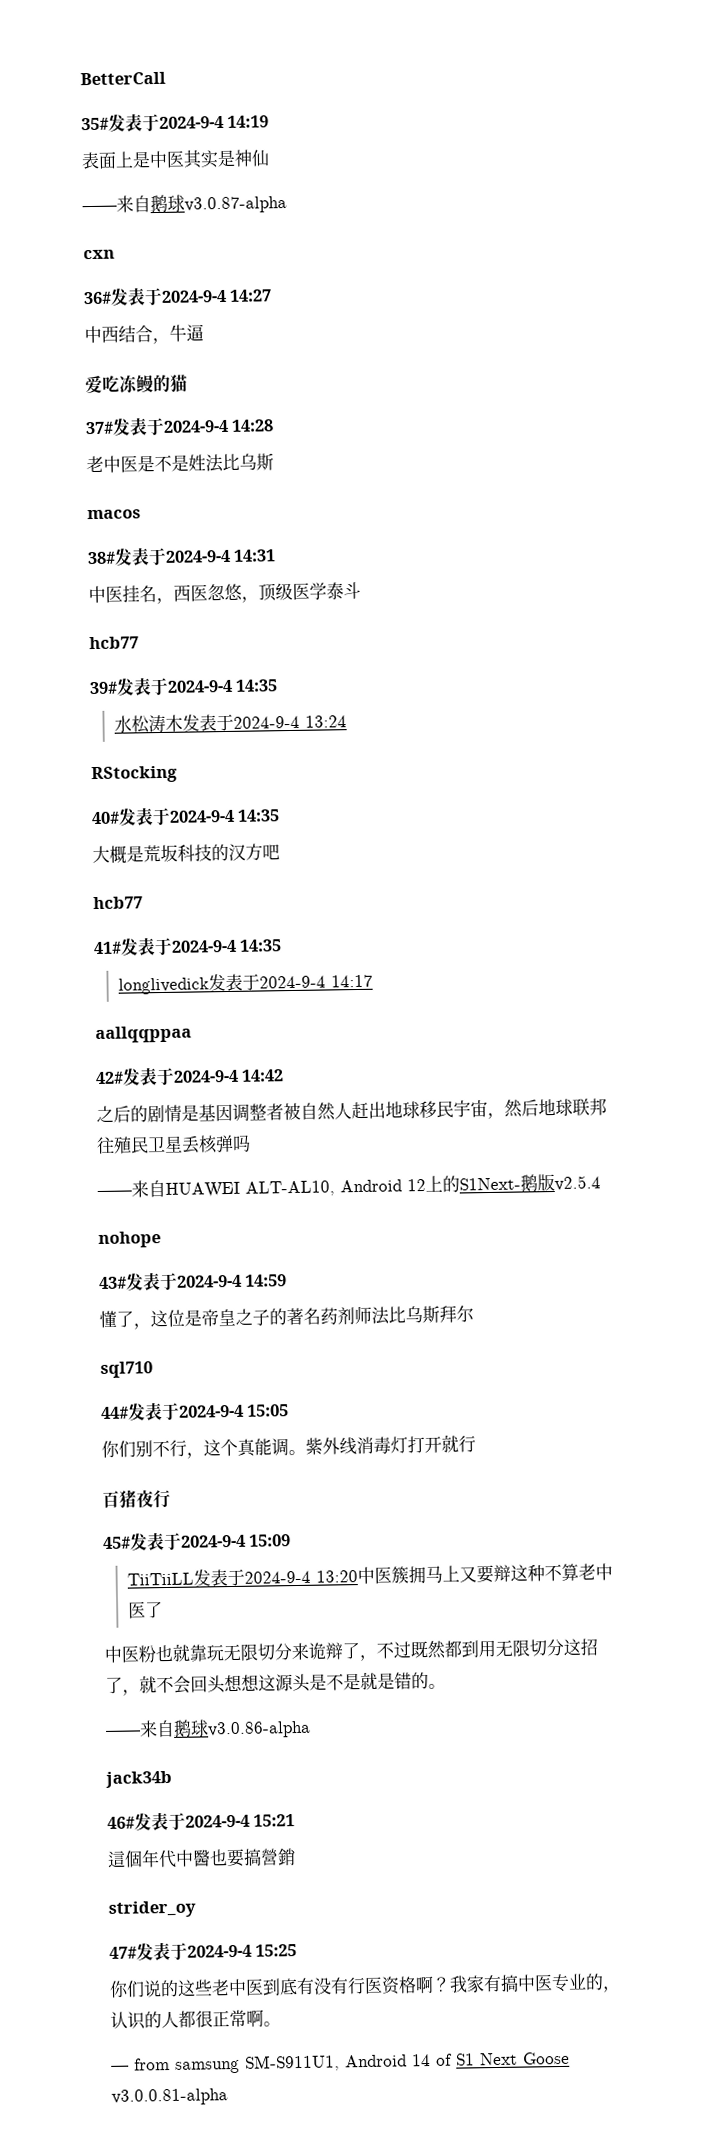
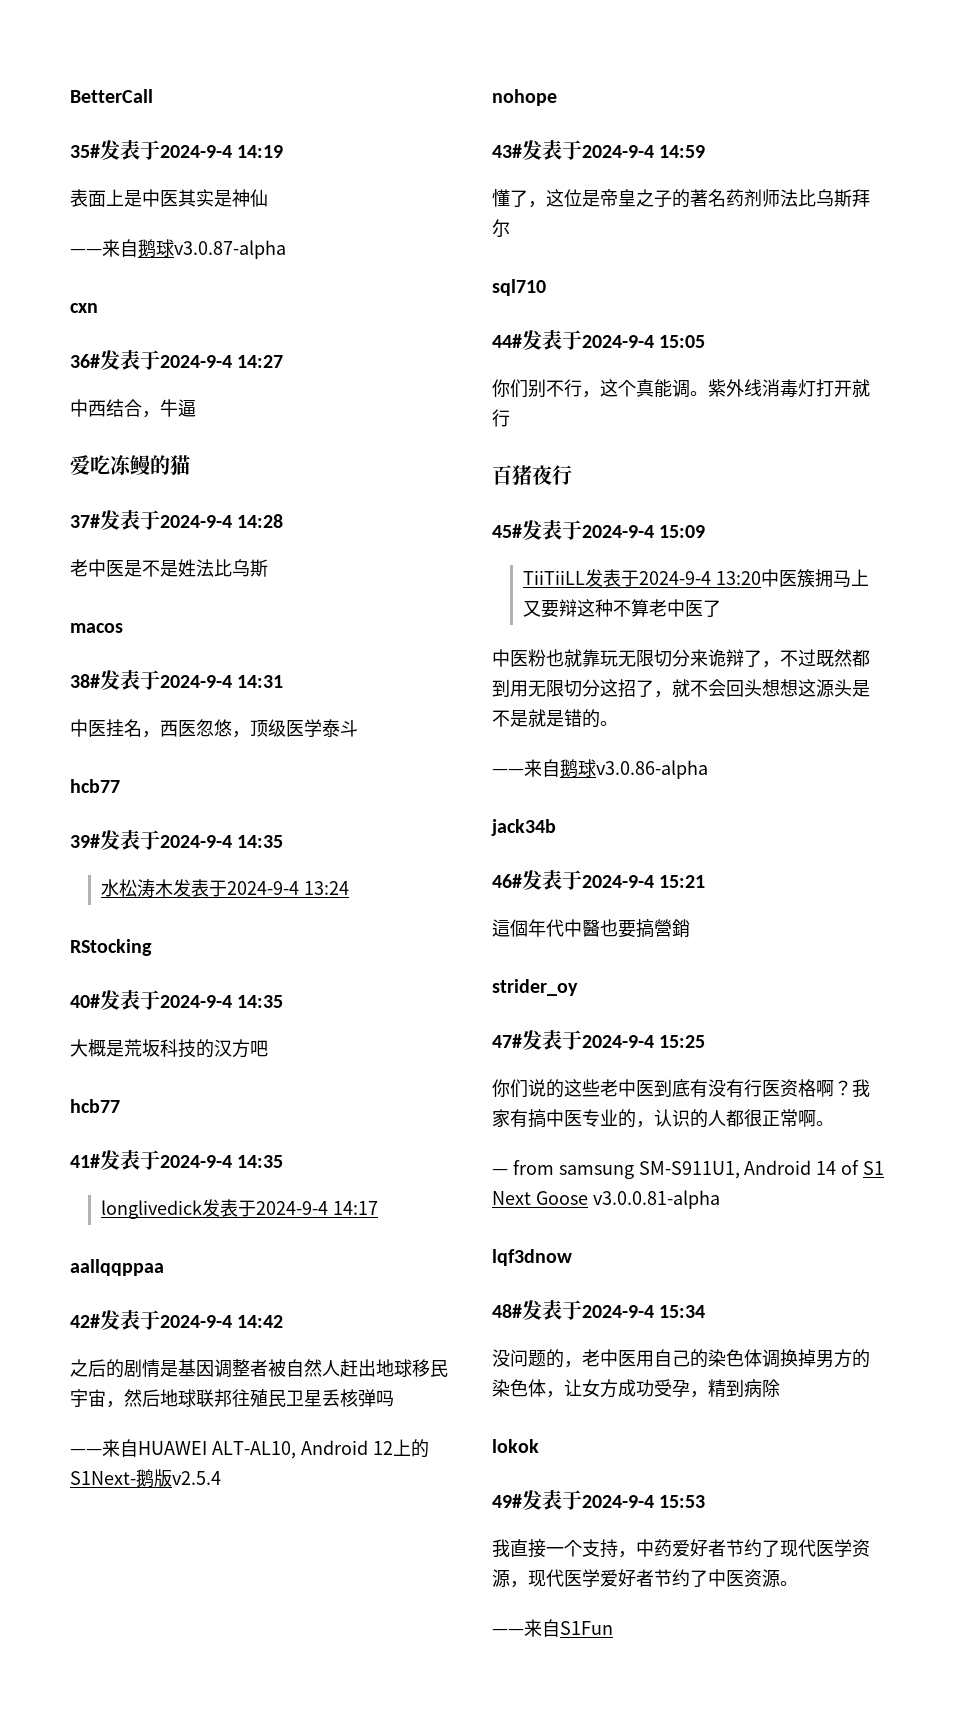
+ lqf3dnow
+ 48#发表于2024-9-4 15:34
+ 没问题的，老中医用自己的染色体调换掉男方的染色体，让女方成功受孕，精到病除
+ lokok
+ 49#发表于2024-9-4 15:53
+ 我直接一个支持，中药爱好者节约了现代医学资源，现代医学爱好者节约了中医资源。
+ ——来自S1Fun

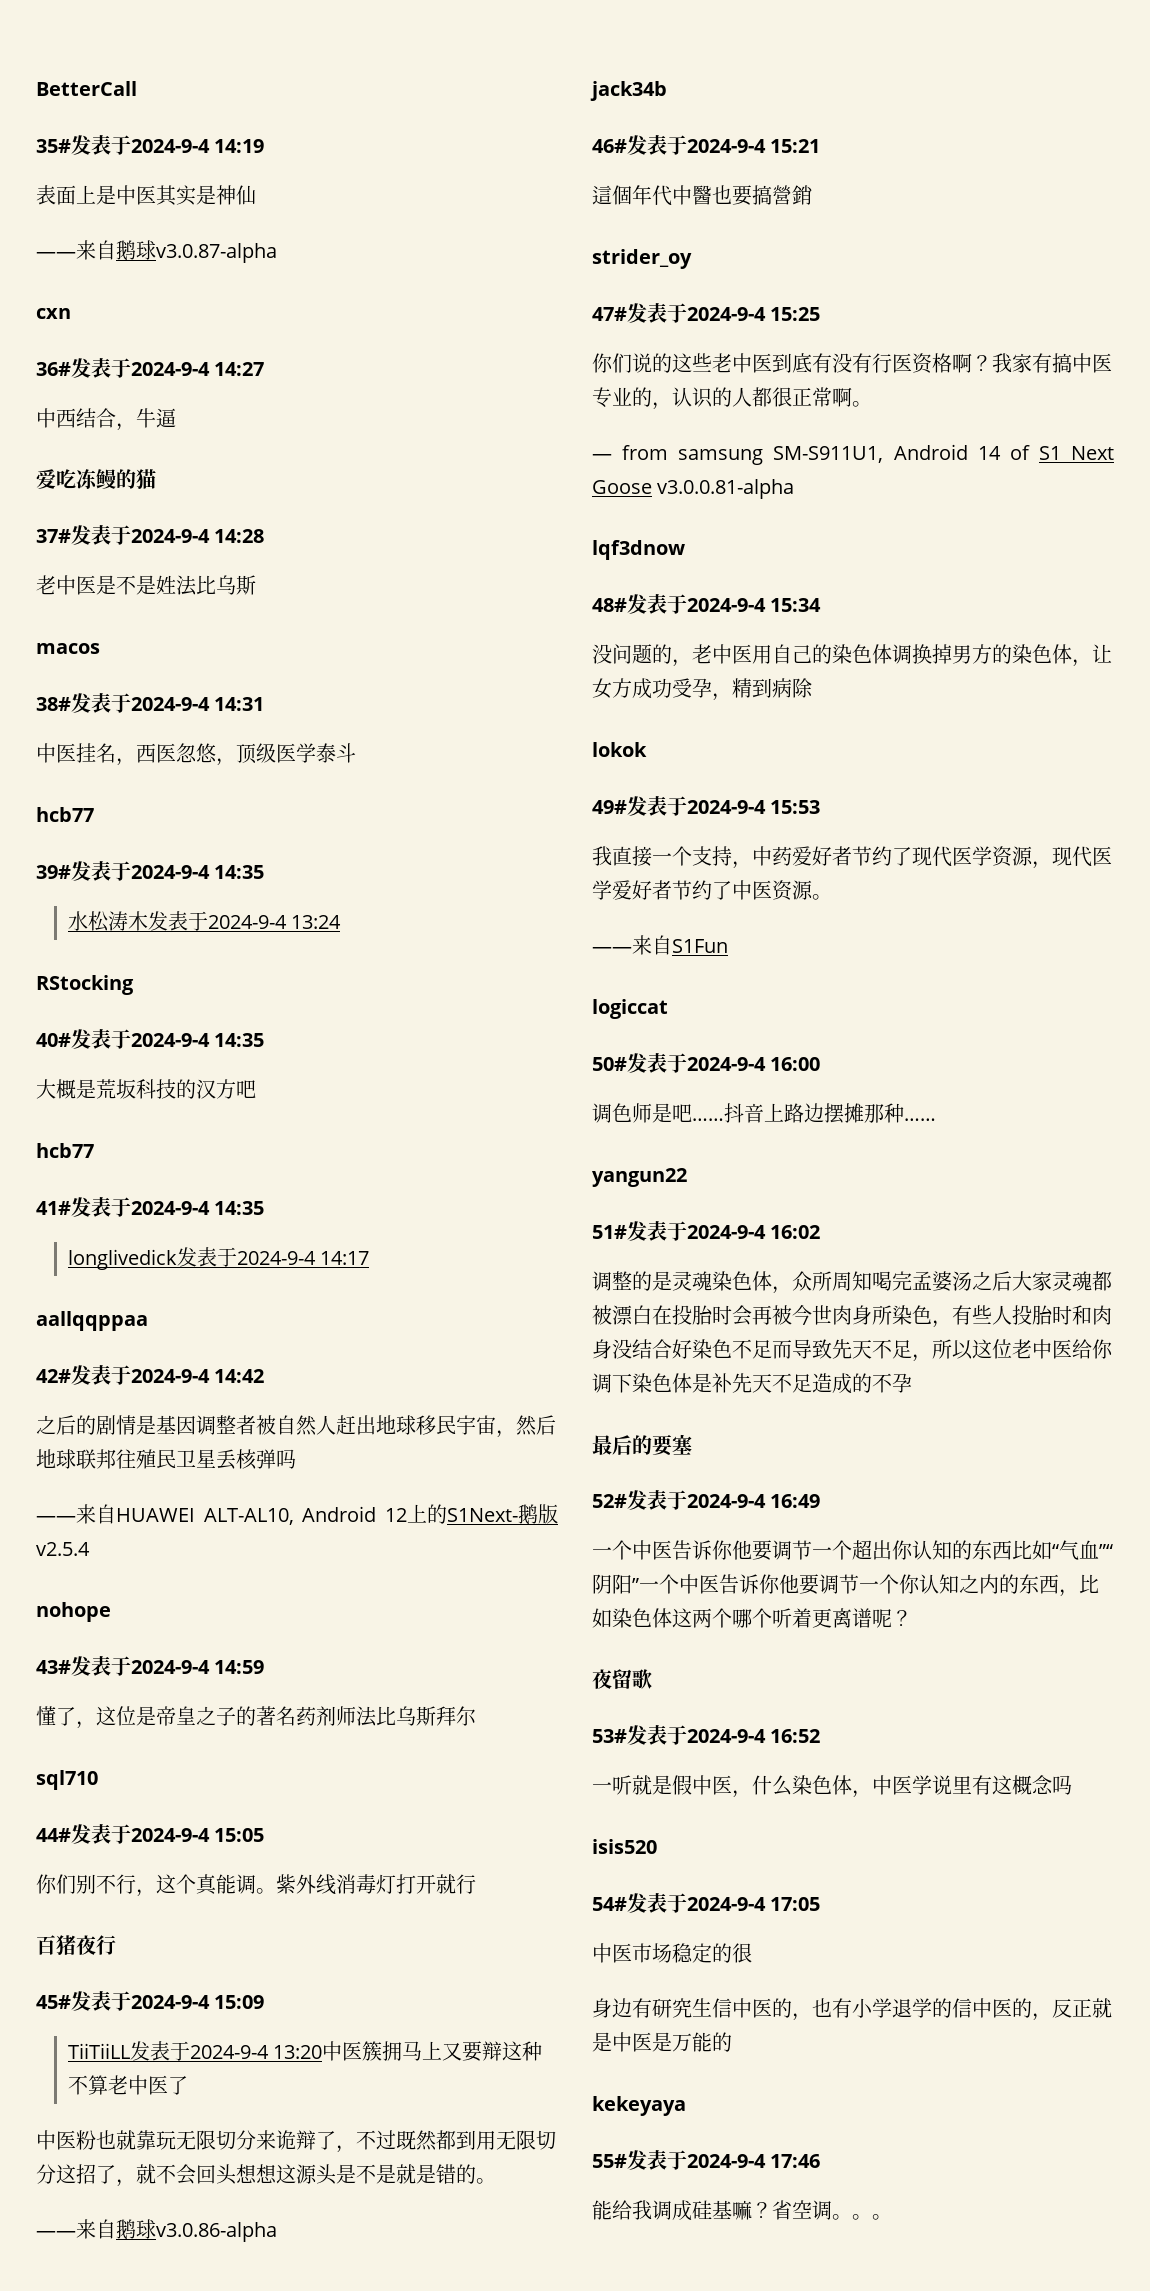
+ logiccat
+ 50#发表于2024-9-4 16:00
+ 调色师是吧……抖音上路边摆摊那种……
+ yangun22
+ 51#发表于2024-9-4 16:02
+ 调整的是灵魂染色体，众所周知喝完孟婆汤之后大家灵魂都被漂白在投胎时会再被今世肉身所染色，有些人投胎时和肉身没结合好染色不足而导致先天不足，所以这位老中医给你调下染色体是补先天不足造成的不孕
+ 最后的要塞
+ 52#发表于2024-9-4 16:49
+ 一个中医告诉你他要调节一个超出你认知的东西比如“气血”“阴阳”一个中医告诉你他要调节一个你认知之内的东西，比如染色体这两个哪个听着更离谱呢？
+ 夜留歌
+ 53#发表于2024-9-4 16:52
+ 一听就是假中医，什么染色体，中医学说里有这概念吗
+ isis520
+ 54#发表于2024-9-4 17:05
+ 中医市场稳定的很
+ 身边有研究生信中医的，也有小学退学的信中医的，反正就是中医是万能的
+ kekeyaya
+ 55#发表于2024-9-4 17:46
+ 能给我调成硅基嘛？省空调。。。

